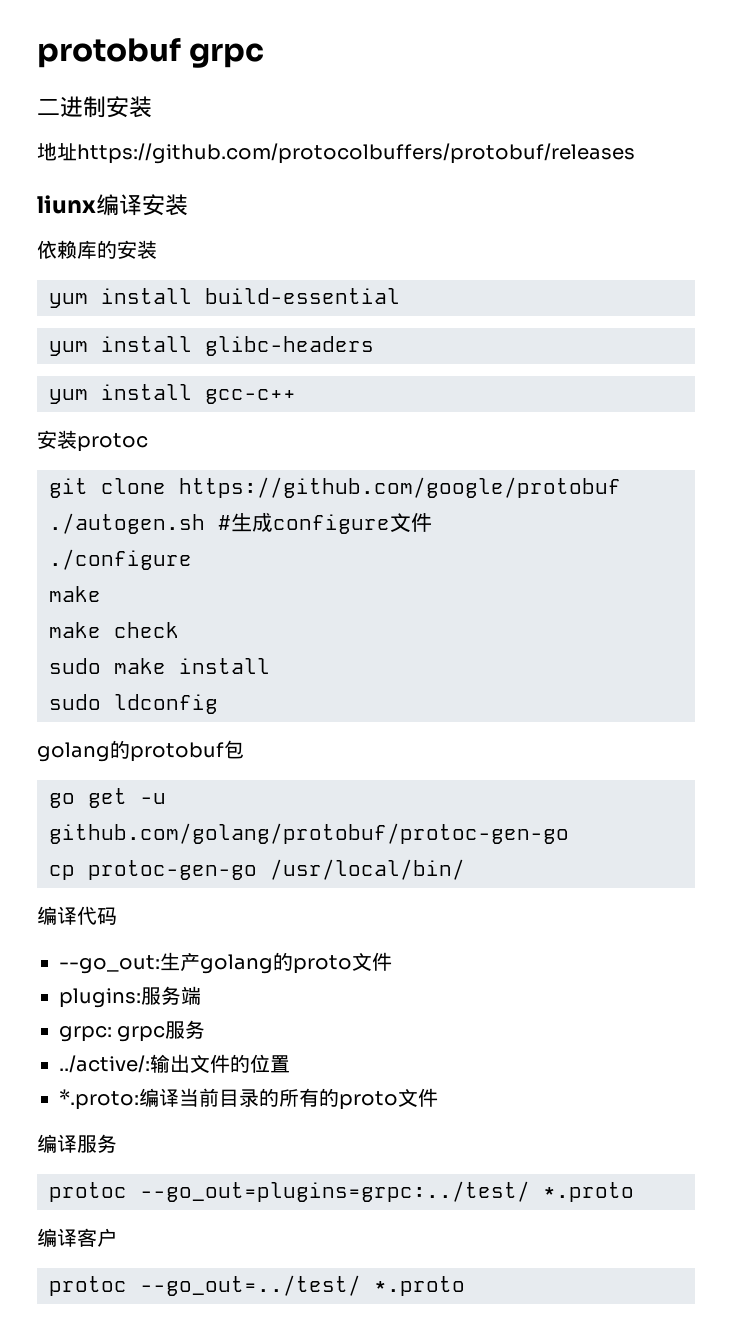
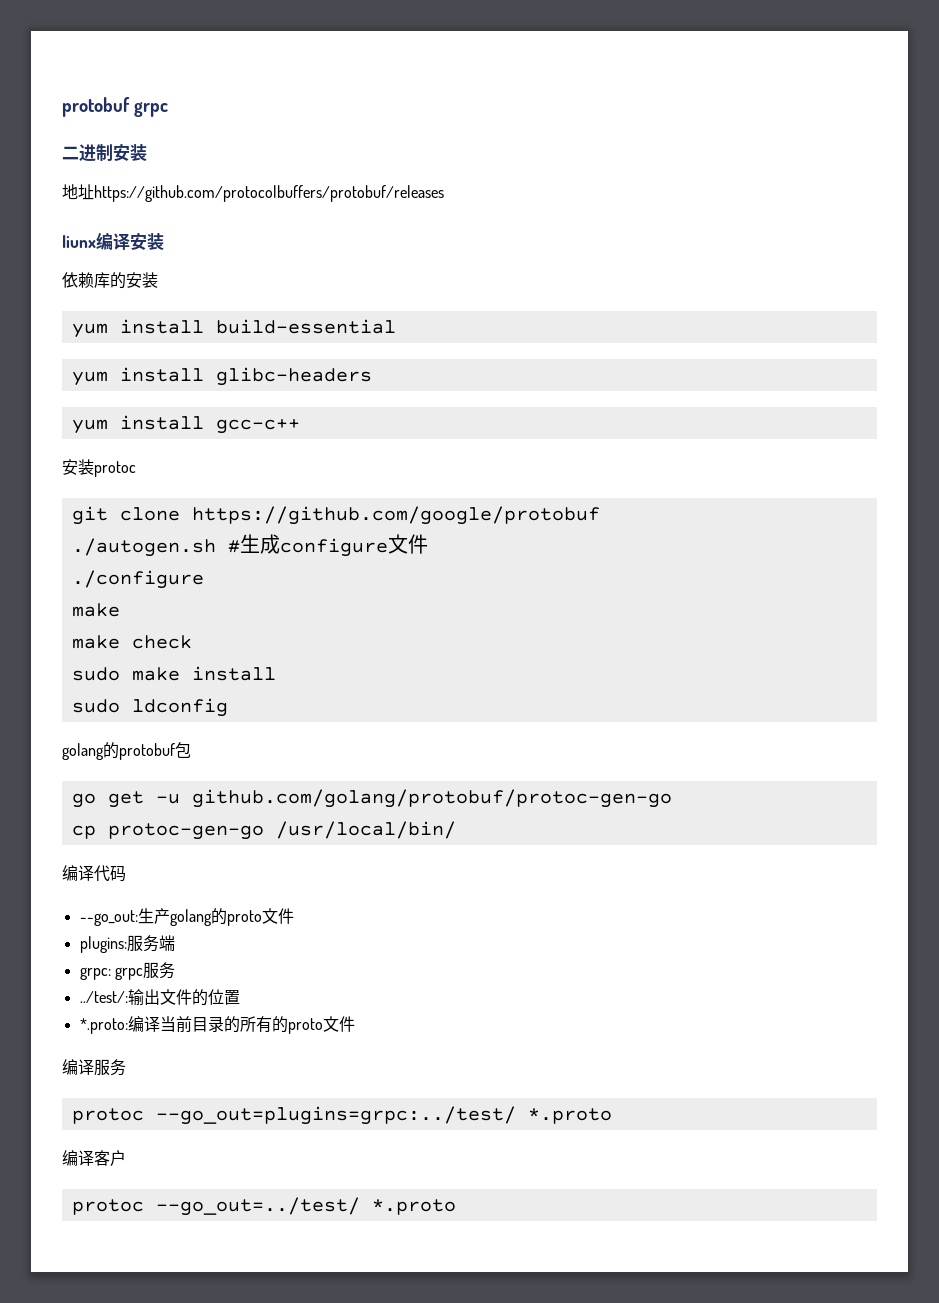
- ../active/:输出文件的位置
+ ../test/:输出文件的位置

